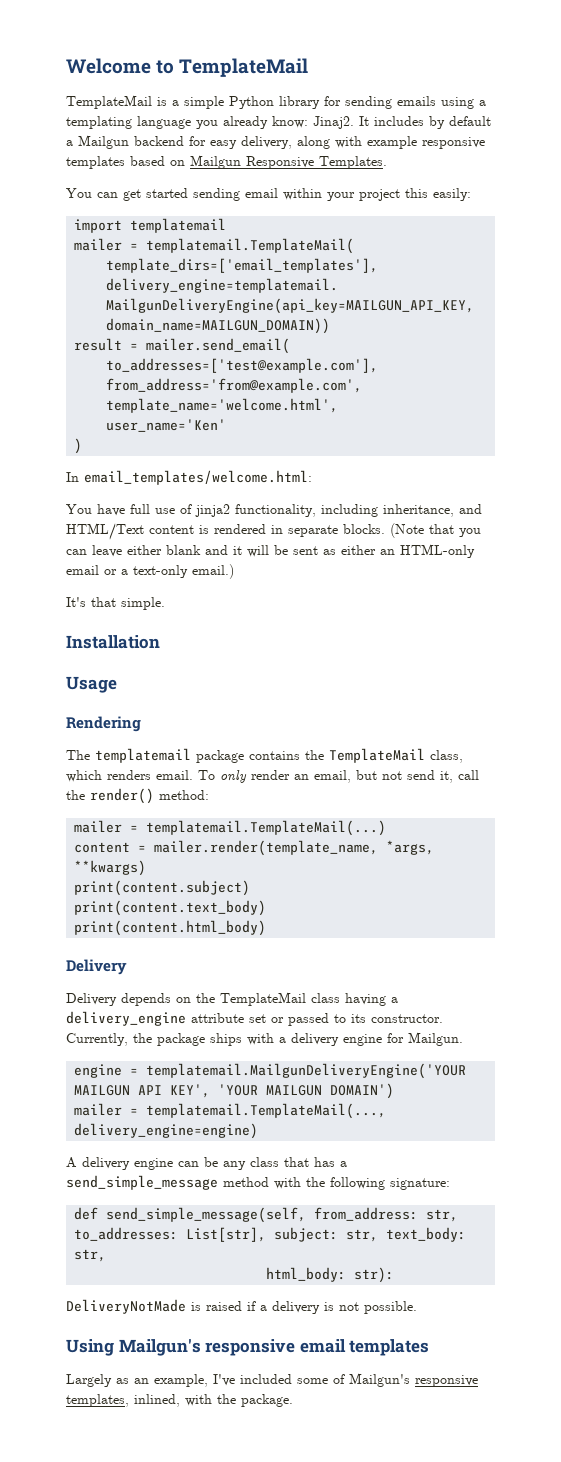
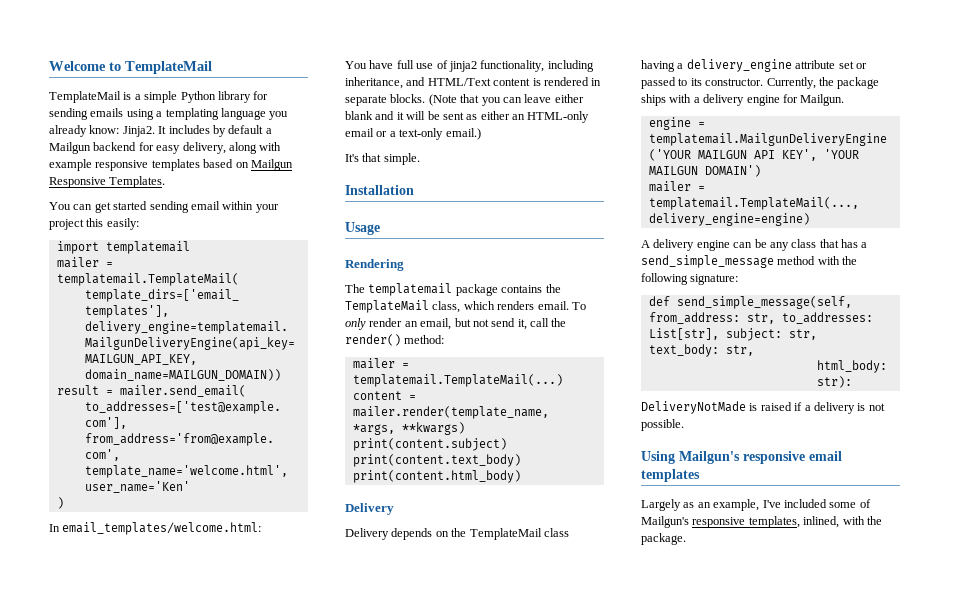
- TemplateMail is a simple Python library for sending emails using a templating language you already know: Jinaj2.
+ TemplateMail is a simple Python library for sending emails using a templating language you already know: Jinja2.

